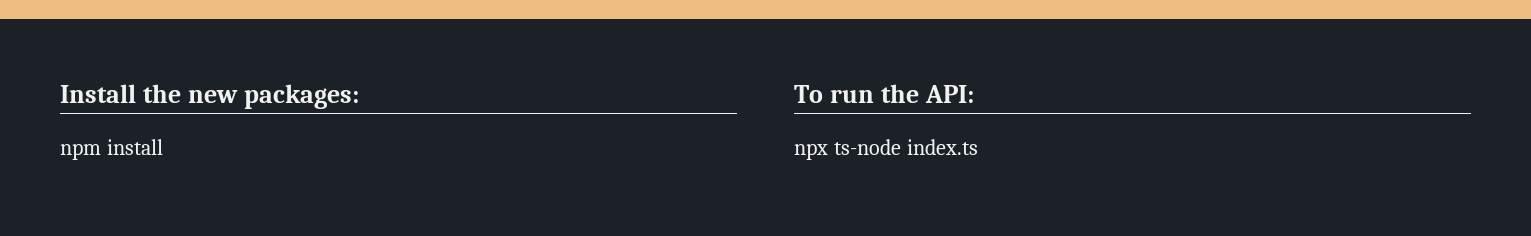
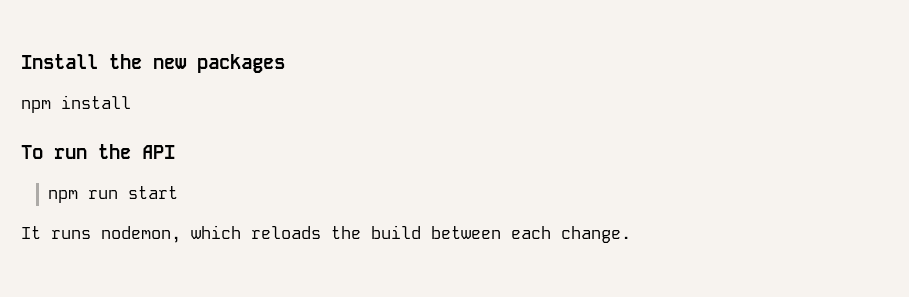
- Install the new packages:
+ Install the new packages
- To run the API:
- npx ts-node index.ts
+ To run the API
+ npm run start
+ It runs nodemon, which reloads the build between each change.

